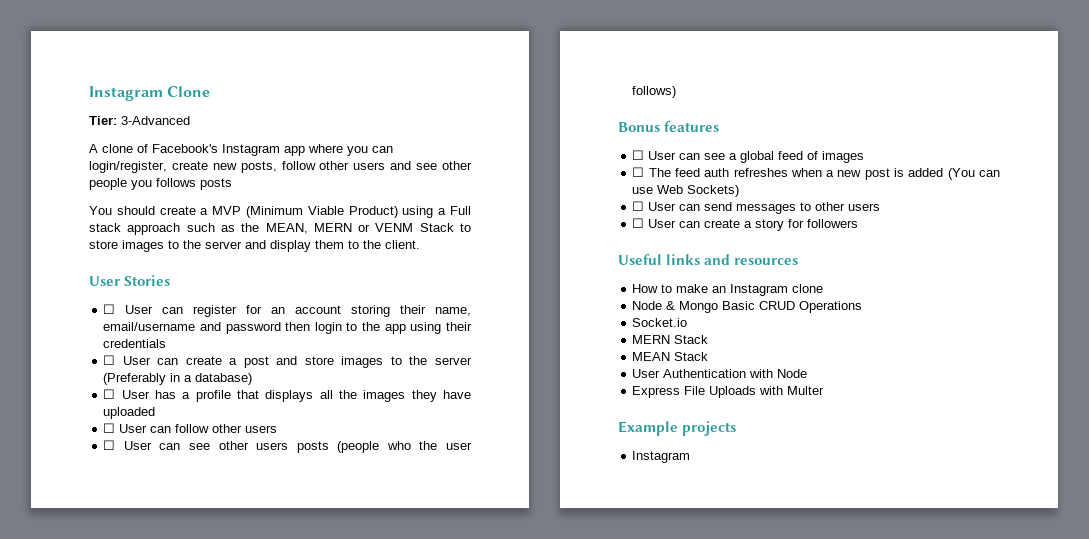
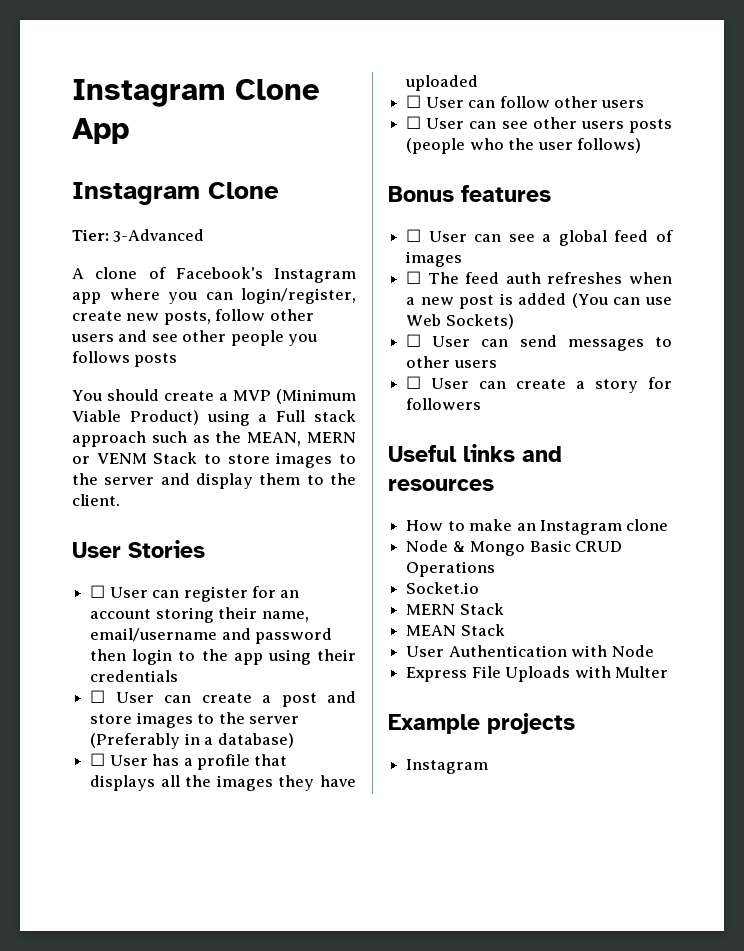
+ Instagram Clone App

